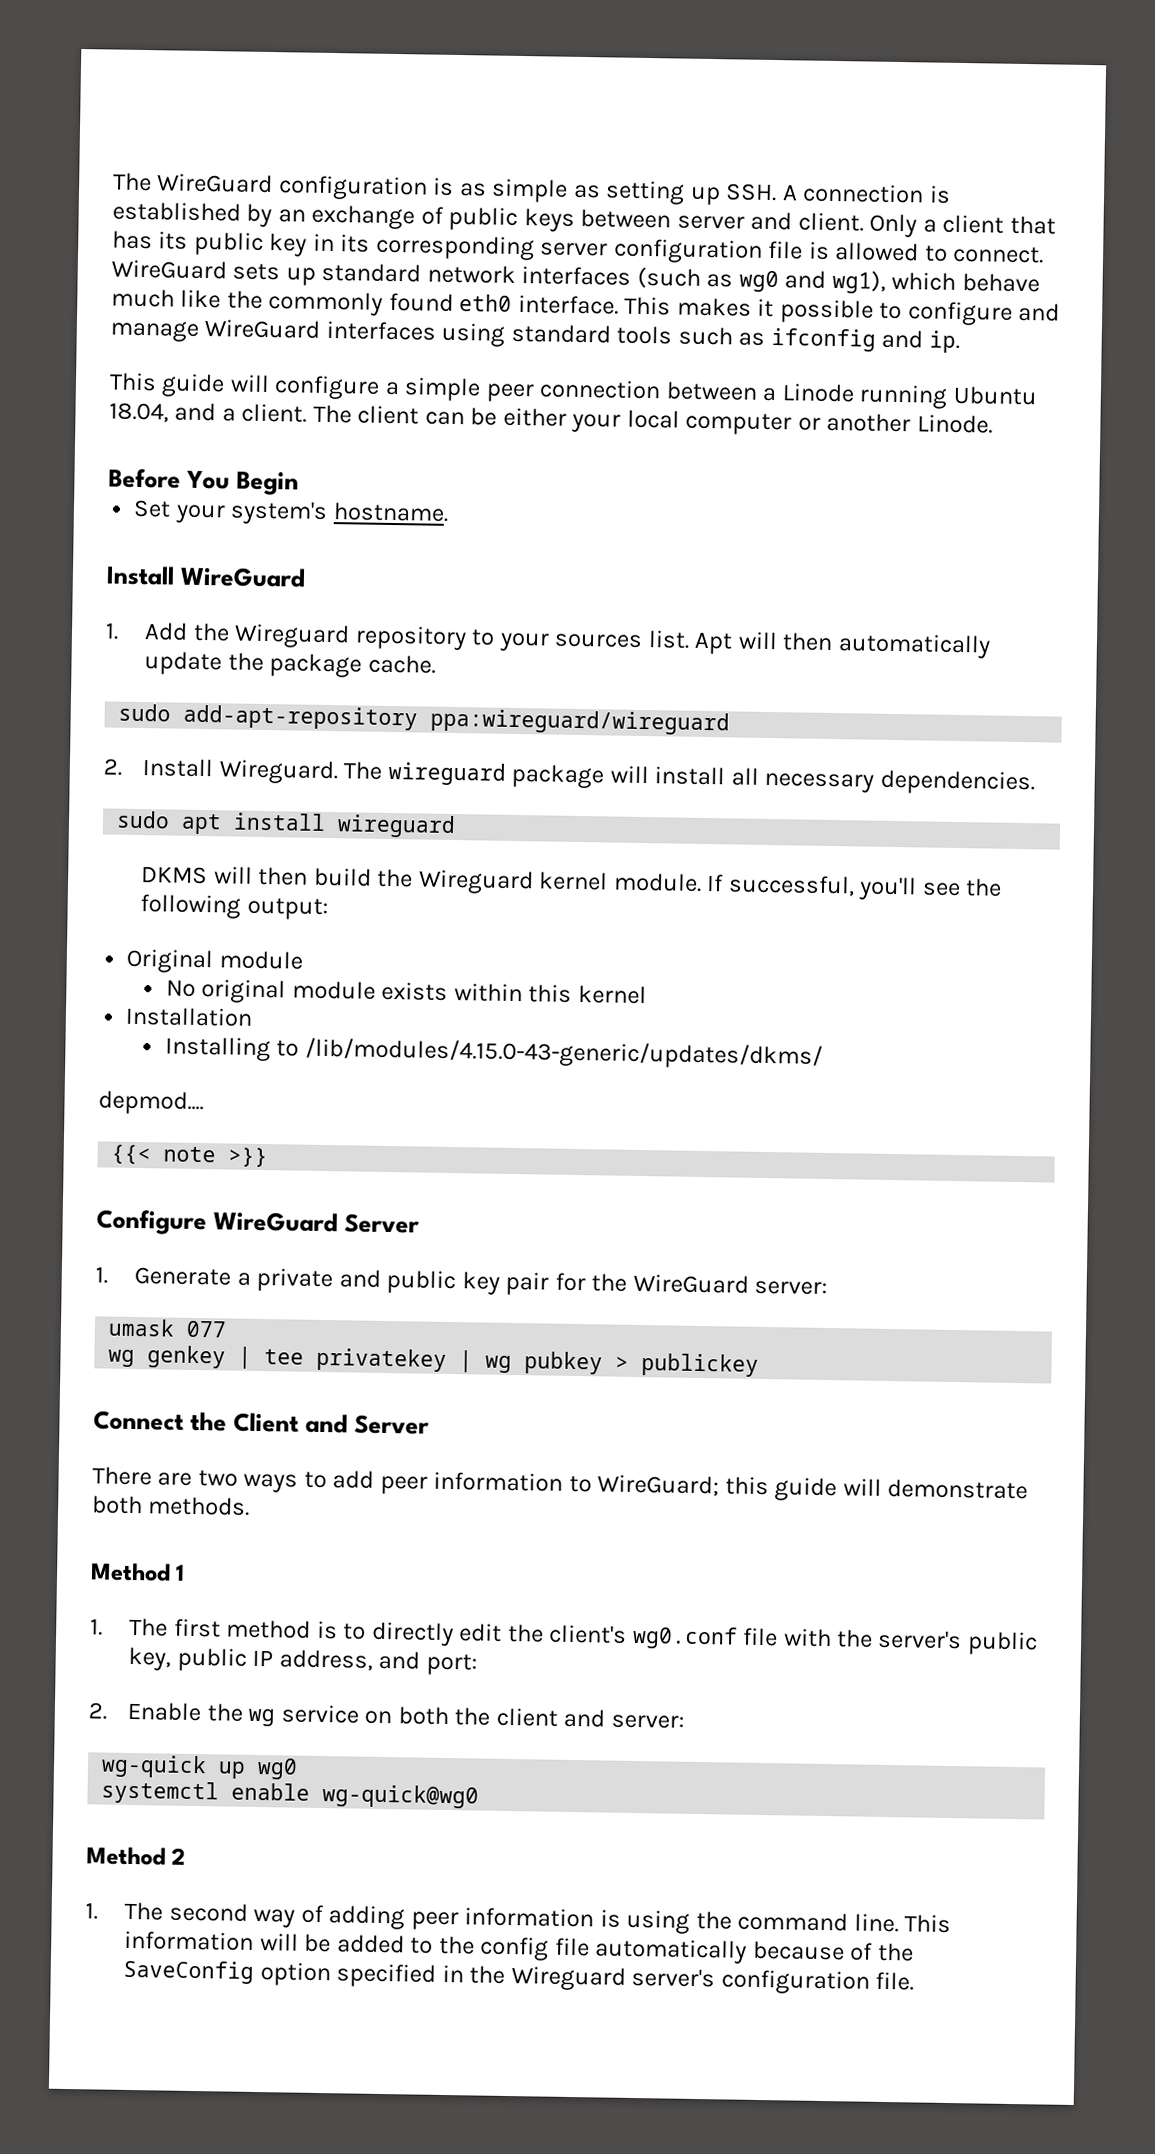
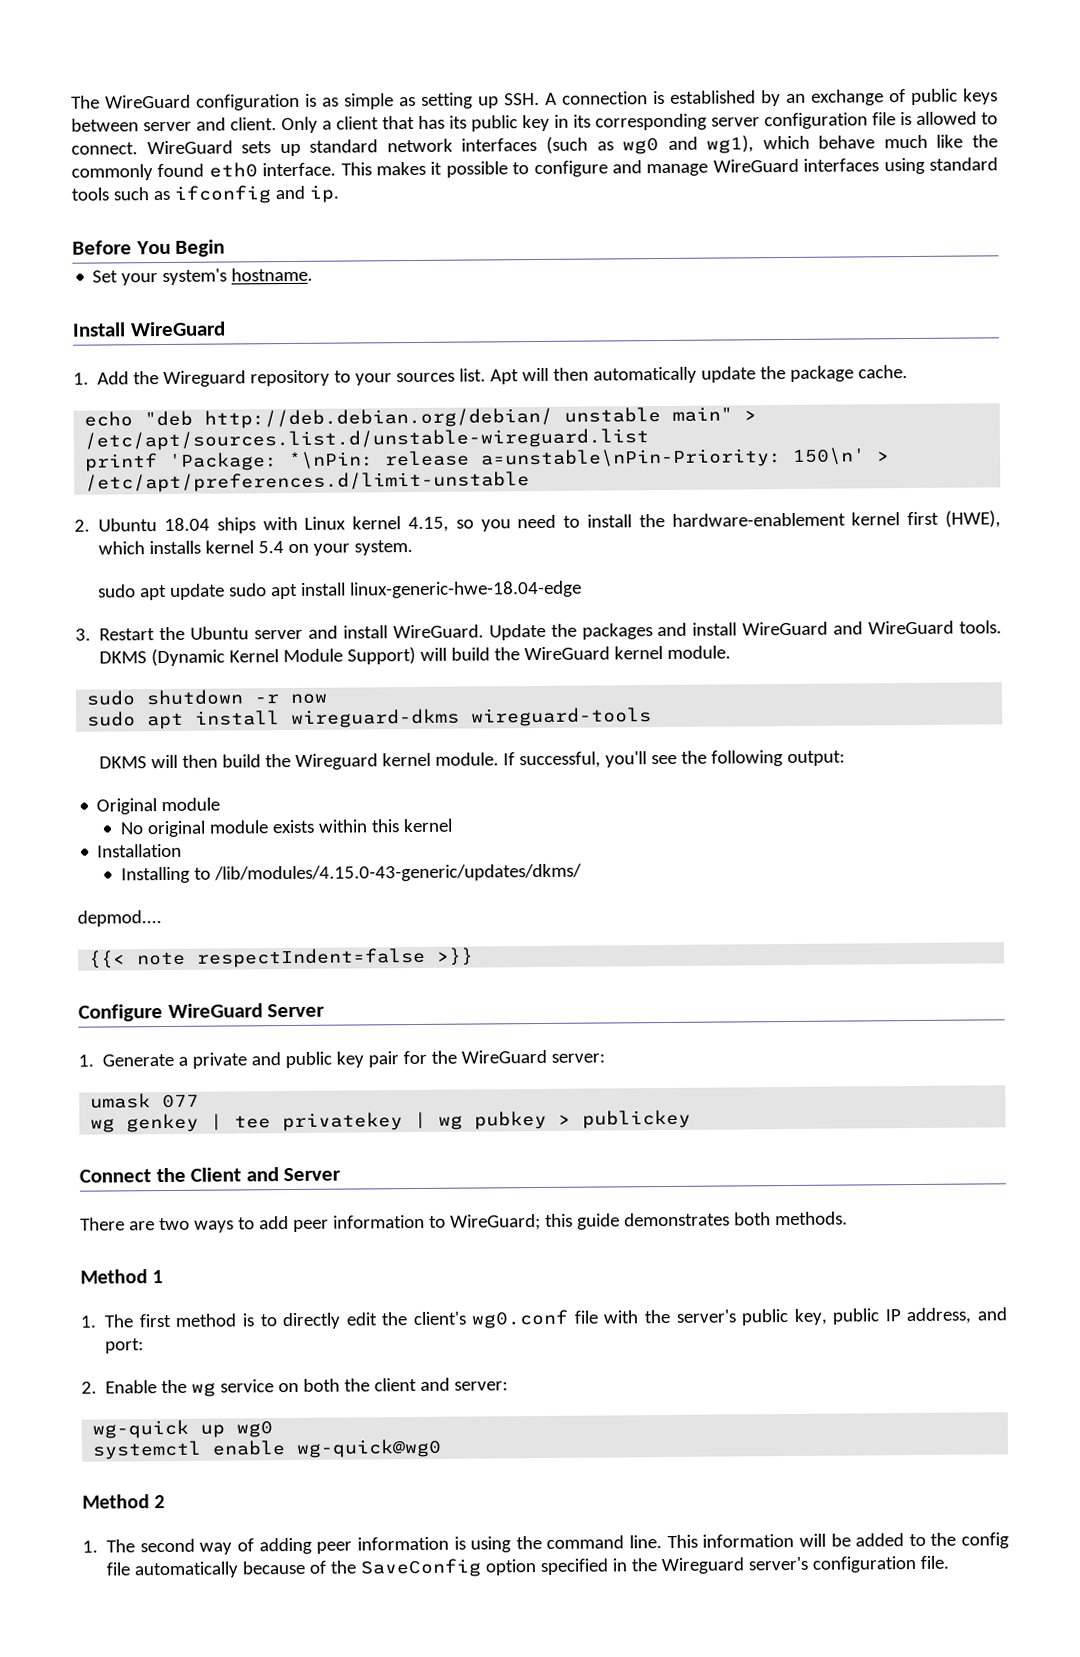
- This guide will configure a simple peer connection between a Linode running Ubuntu 18.04, and a client. The client can be either your local computer or another Linode.
- sudo add-apt-repository ppa:wireguard/wireguard
- 2. Install Wireguard. The wireguard package will install all necessary dependencies.
- sudo apt install wireguard
+ echo "deb http://deb.debian.org/debian/ unstable main" > /etc/apt/sources.list.d/unstable-wireguard.list
+ printf 'Package: *\nPin: release a=unstable\nPin-Priority: 150\n' > /etc/apt/preferences.d/limit-unstable
+ 2. Ubuntu 18.04 ships with Linux kernel 4.15, so you need to install the hardware-enablement kernel first (HWE), which installs kernel 5.4 on your system.
+ sudo apt update sudo apt install linux-generic-hwe-18.04-edge
+ 3. Restart the Ubuntu server and install WireGuard. Update the packages and install WireGuard and WireGuard tools. DKMS (Dynamic Kernel Module Support) will build the WireGuard kernel module.
+ sudo shutdown -r now
+ sudo apt install wireguard-dkms wireguard-tools
- {{< note >}}
+ {{< note respectIndent=false >}}
- There are two ways to add peer information to WireGuard; this guide will demonstrate both methods.
+ There are two ways to add peer information to WireGuard; this guide demonstrates both methods.

